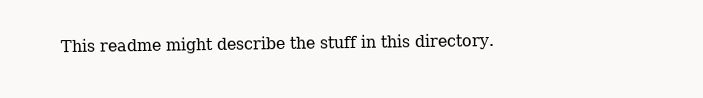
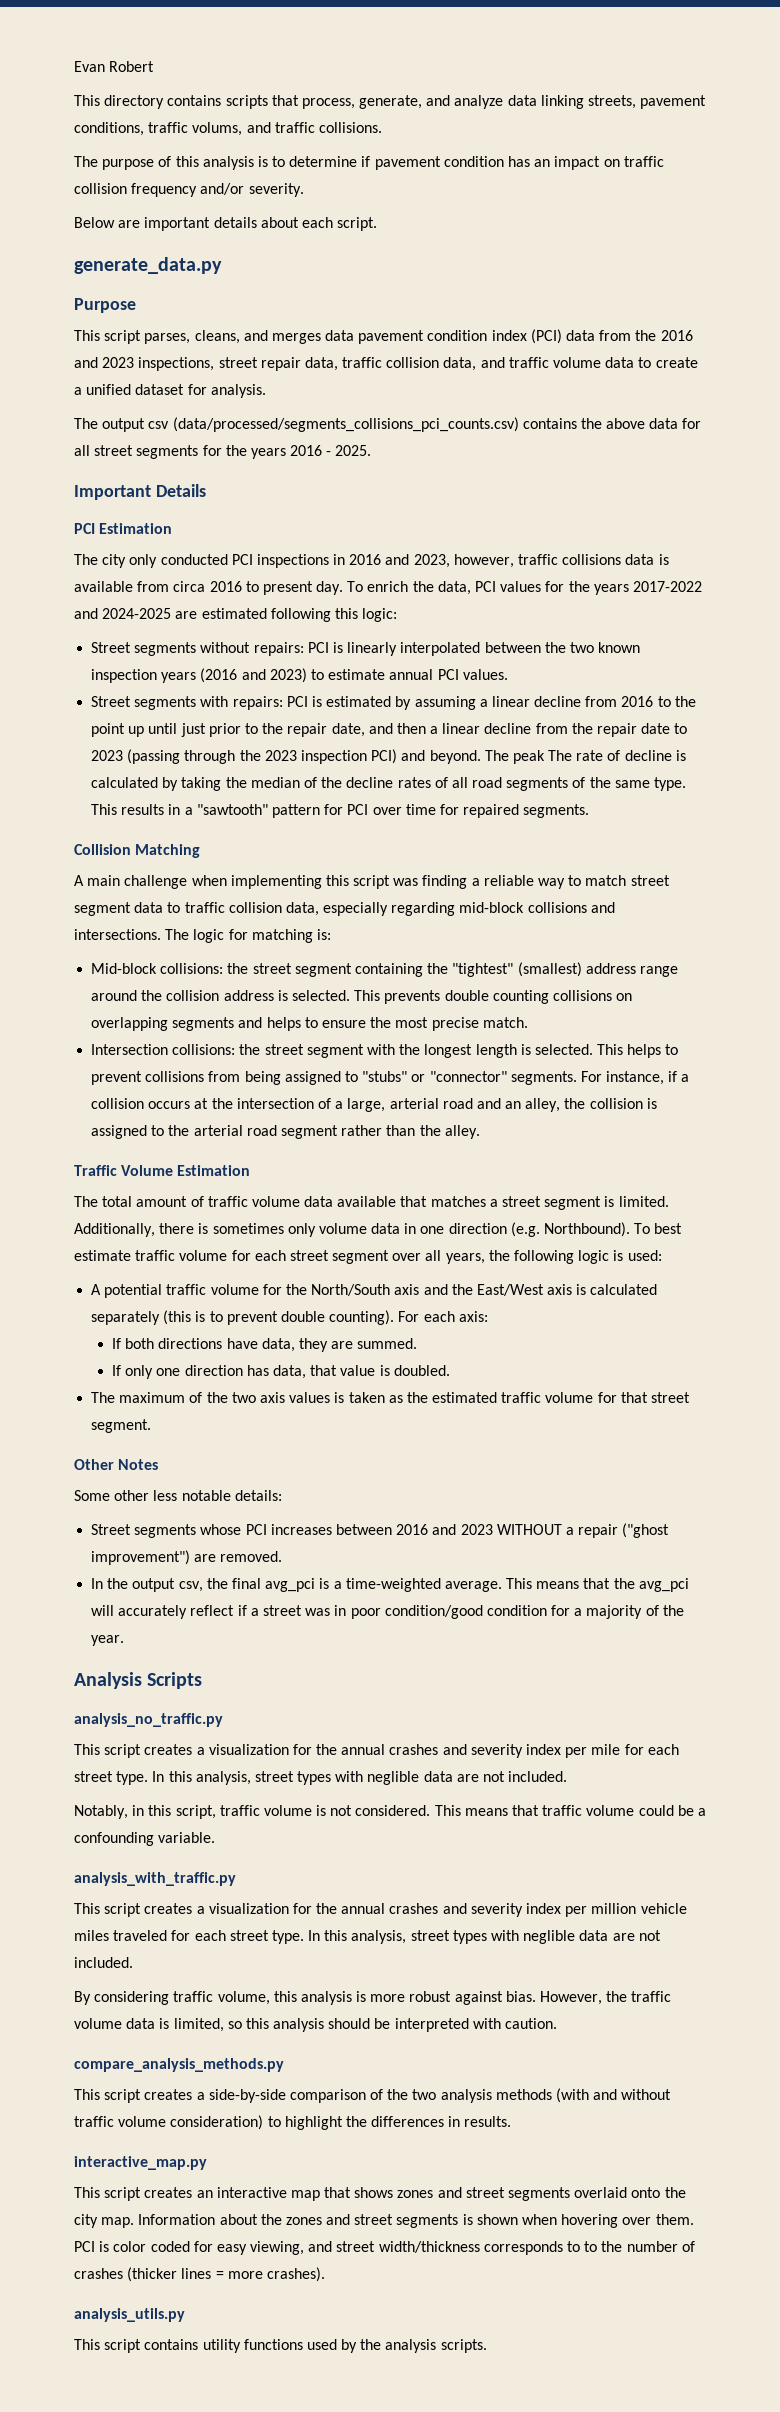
- This readme might describe the stuff in this directory.
+ Evan Robert
+ This directory contains scripts that process, generate, and analyze data linking streets, pavement conditions, traffic volums, and traffic collisions.
+ The purpose of this analysis is to determine if pavement condition has an impact on traffic collision frequency and/or severity.
+ Below are important details about each script.
+ generate_data.py
+ Purpose
+ This script parses, cleans, and merges data pavement condition index (PCI) data from the 2016 and 2023 inspections, street repair data, traffic collision data, and traffic volume data to create a unified dataset for analysis.
+ The output csv (data/processed/segments_collisions_pci_counts.csv) contains the above data for all street segments for the years 2016 - 2025.
+ Important Details
+ PCI Estimation
+ The city only conducted PCI inspections in 2016 and 2023, however, traffic collisions data is available from circa 2016 to present day. To enrich the data, PCI values for the years 2017-2022 and 2024-2025 are estimated following this logic:
+ Street segments without repairs: PCI is linearly interpolated between the two known inspection years (2016 and 2023) to estimate annual PCI values.
+ Street segments with repairs: PCI is estimated by assuming a linear decline from 2016 to the point up until just prior to the repair date, and then a linear decline from the repair date to 2023 (passing through the 2023 inspection PCI) and beyond. The peak The rate of decline is calculated by taking the median of the decline rates of all road segments of the same type. This results in a "sawtooth" pattern for PCI over time for repaired segments.
+ Collision Matching
+ A main challenge when implementing this script was finding a reliable way to match street segment data to traffic collision data, especially regarding mid-block collisions and intersections. The logic for matching is:
+ Mid-block collisions: the street segment containing the "tightest" (smallest) address range around the collision address is selected. This prevents double counting collisions on overlapping segments and helps to ensure the most precise match.
+ Intersection collisions: the street segment with the longest length is selected. This helps to prevent collisions from being assigned to "stubs" or "connector" segments. For instance, if a collision occurs at the intersection of a large, arterial road and an alley, the collision is assigned to the arterial road segment rather than the alley.
+ Traffic Volume Estimation
+ The total amount of traffic volume data available that matches a street segment is limited. Additionally, there is sometimes only volume data in one direction (e.g. Northbound). To best estimate traffic volume for each street segment over all years, the following logic is used:
+ A potential traffic volume for the North/South axis and the East/West axis is calculated separately (this is to prevent double counting). For each axis:
+ If both directions have data, they are summed.
+ If only one direction has data, that value is doubled.
+ The maximum of the two axis values is taken as the estimated traffic volume for that street segment.
+ Other Notes
+ Some other less notable details:
+ Street segments whose PCI increases between 2016 and 2023 WITHOUT a repair ("ghost improvement") are removed.
+ In the output csv, the final avg_pci is a time-weighted average. This means that the avg_pci will accurately reflect if a street was in poor condition/good condition for a majority of the year.
+ Analysis Scripts
+ analysis_no_traffic.py
+ This script creates a visualization for the annual crashes and severity index per mile for each street type. In this analysis, street types with neglible data are not included.
+ Notably, in this script, traffic volume is not considered. This means that traffic volume could be a confounding variable.
+ analysis_with_traffic.py
+ This script creates a visualization for the annual crashes and severity index per million vehicle miles traveled for each street type. In this analysis, street types with neglible data are not included.
+ By considering traffic volume, this analysis is more robust against bias. However, the traffic volume data is limited, so this analysis should be interpreted with caution.
+ compare_analysis_methods.py
+ This script creates a side-by-side comparison of the two analysis methods (with and without traffic volume consideration) to highlight the differences in results.
+ interactive_map.py
+ This script creates an interactive map that shows zones and street segments overlaid onto the city map. Information about the zones and street segments is shown when hovering over them. PCI is color coded for easy viewing, and street width/thickness corresponds to to the number of crashes (thicker lines = more crashes).
+ analysis_utils.py
+ This script contains utility functions used by the analysis scripts.

